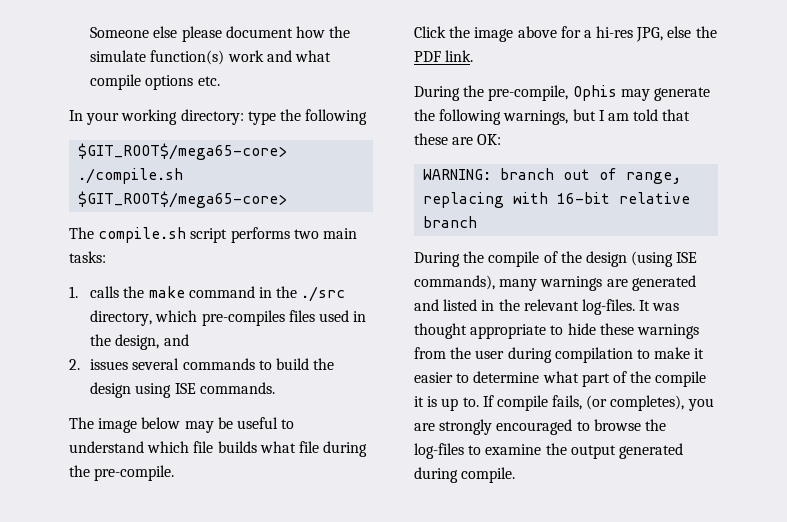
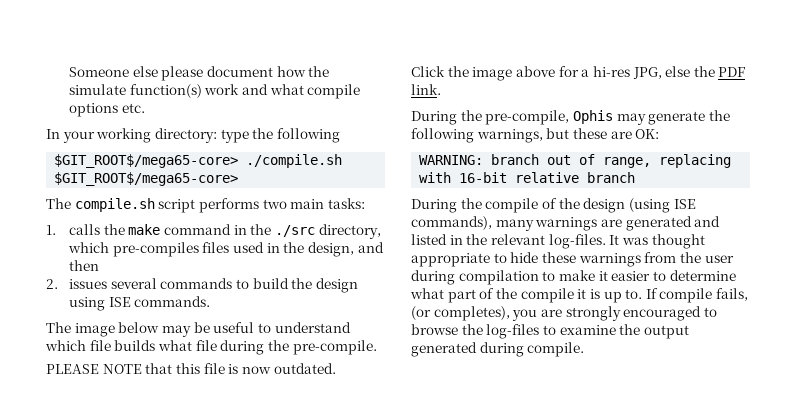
- 1. calls the make command in the ./src directory, which pre-compiles files used in the design, and
+ 1. calls the make command in the ./src directory, which pre-compiles files used in the design, and then
+ PLEASE NOTE that this file is now outdated.
- During the pre-compile, Ophis may generate the following warnings, but I am told that these are OK:
+ During the pre-compile, Ophis may generate the following warnings, but these are OK:

